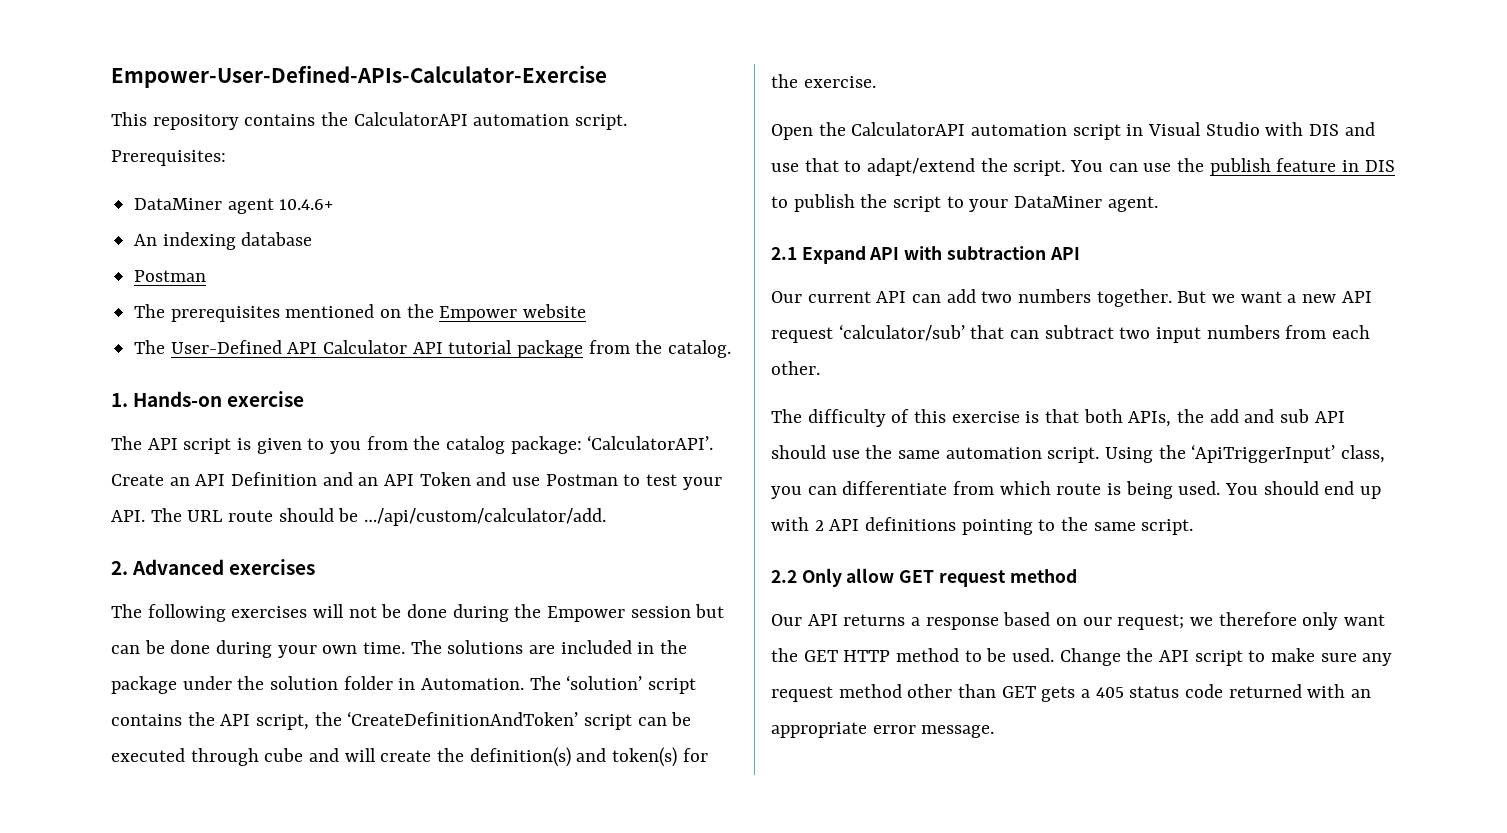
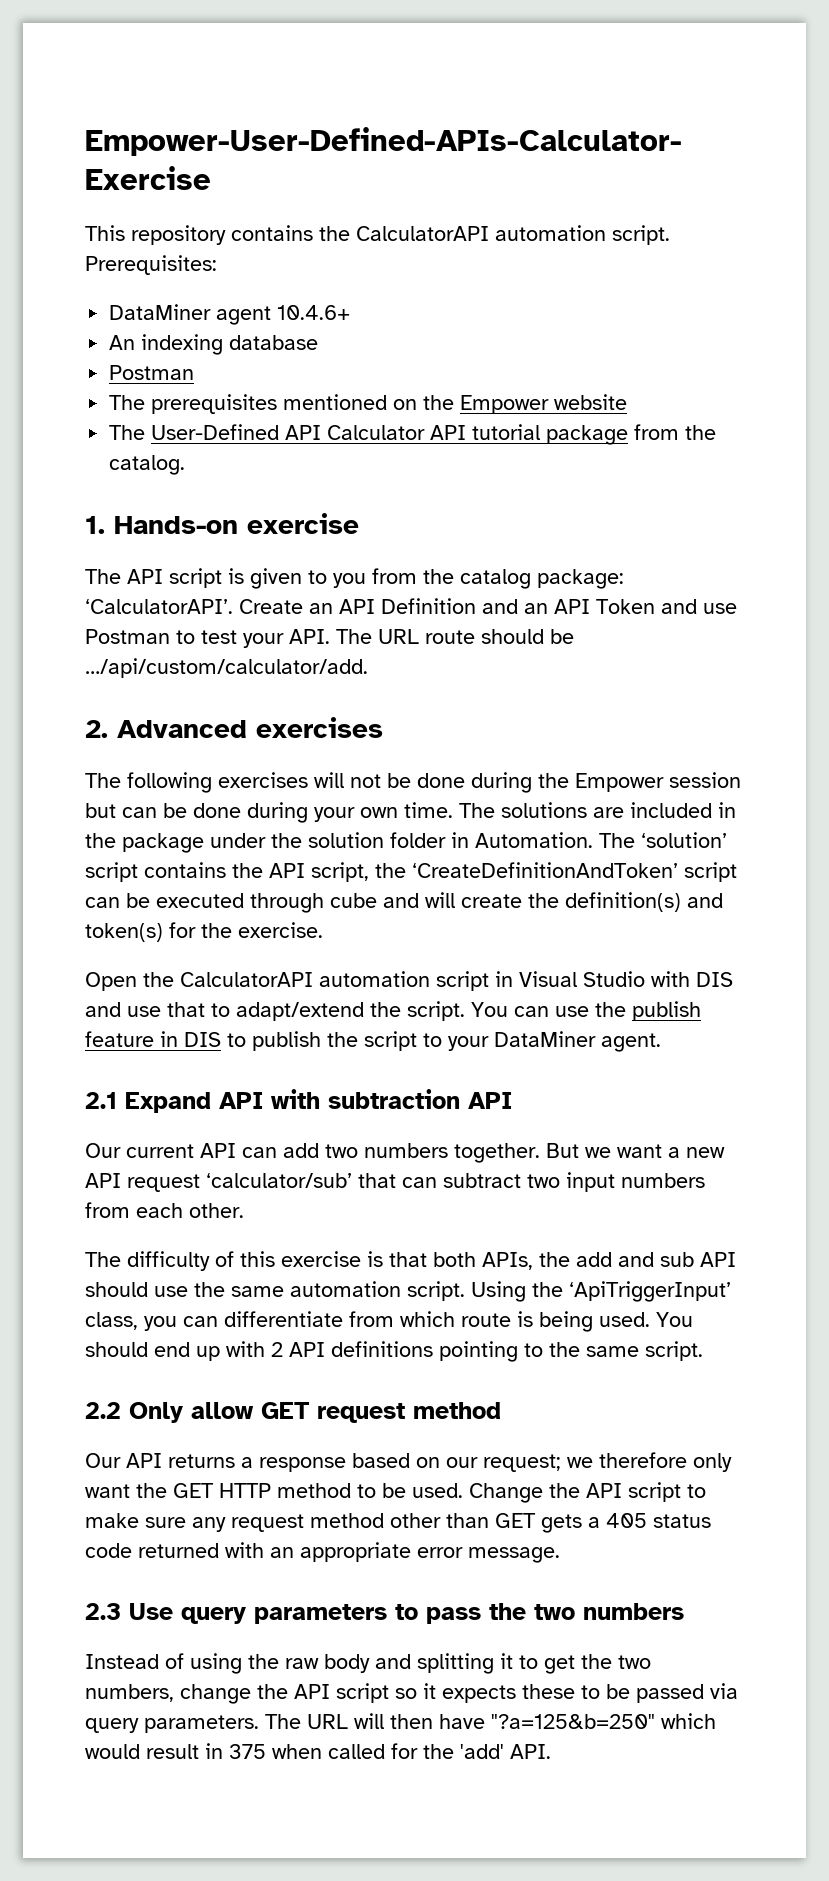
+ 2.3 Use query parameters to pass the two numbers
+ Instead of using the raw body and splitting it to get the two numbers, change the API script so it expects these to be passed via query parameters. The URL will then have "?a=125&b=250" which would result in 375 when called for the 'add' API.

